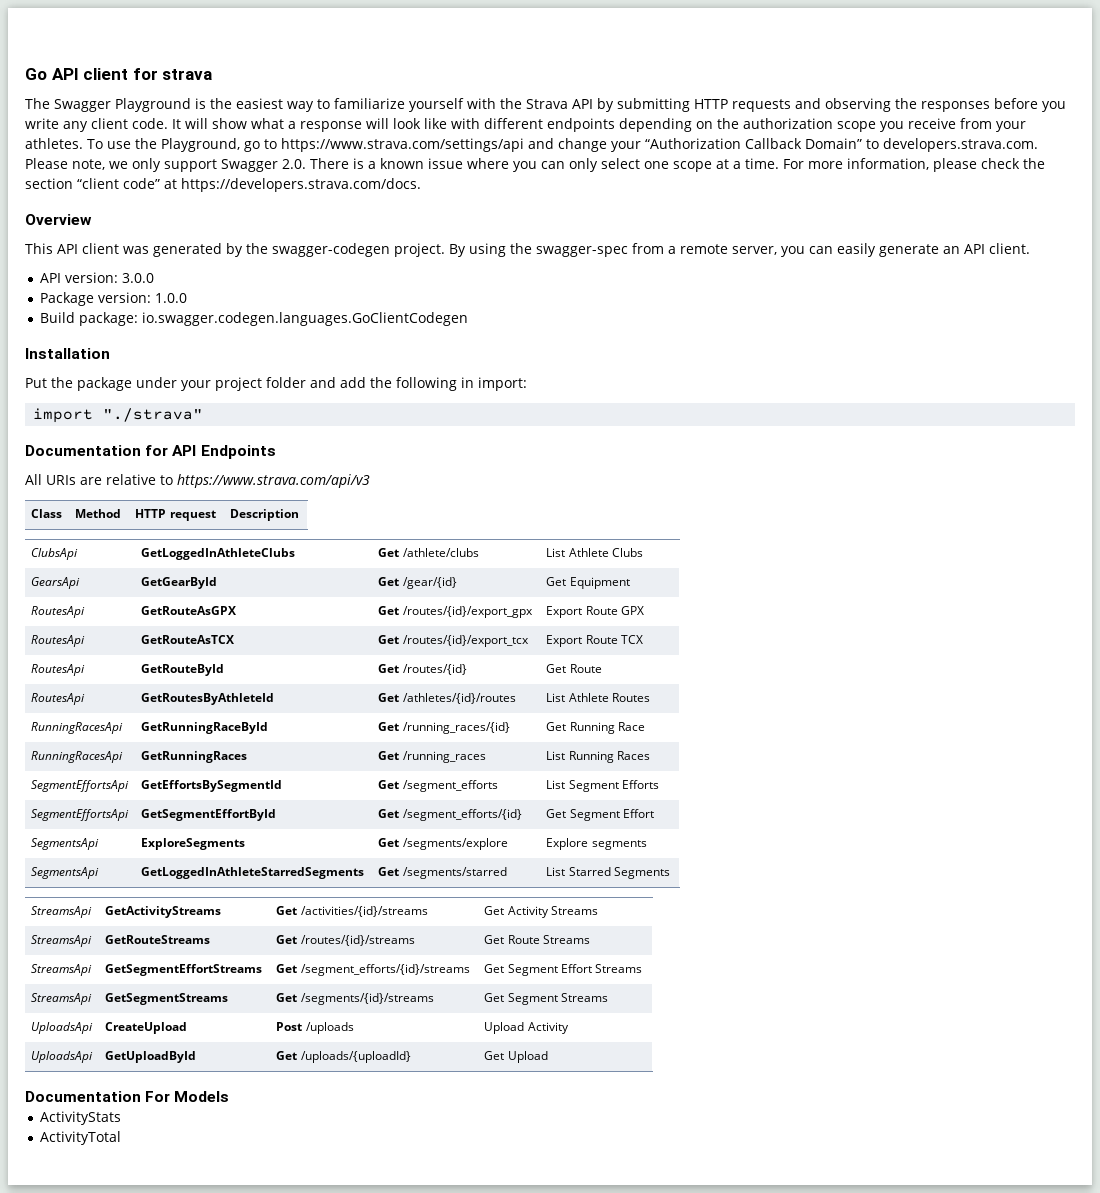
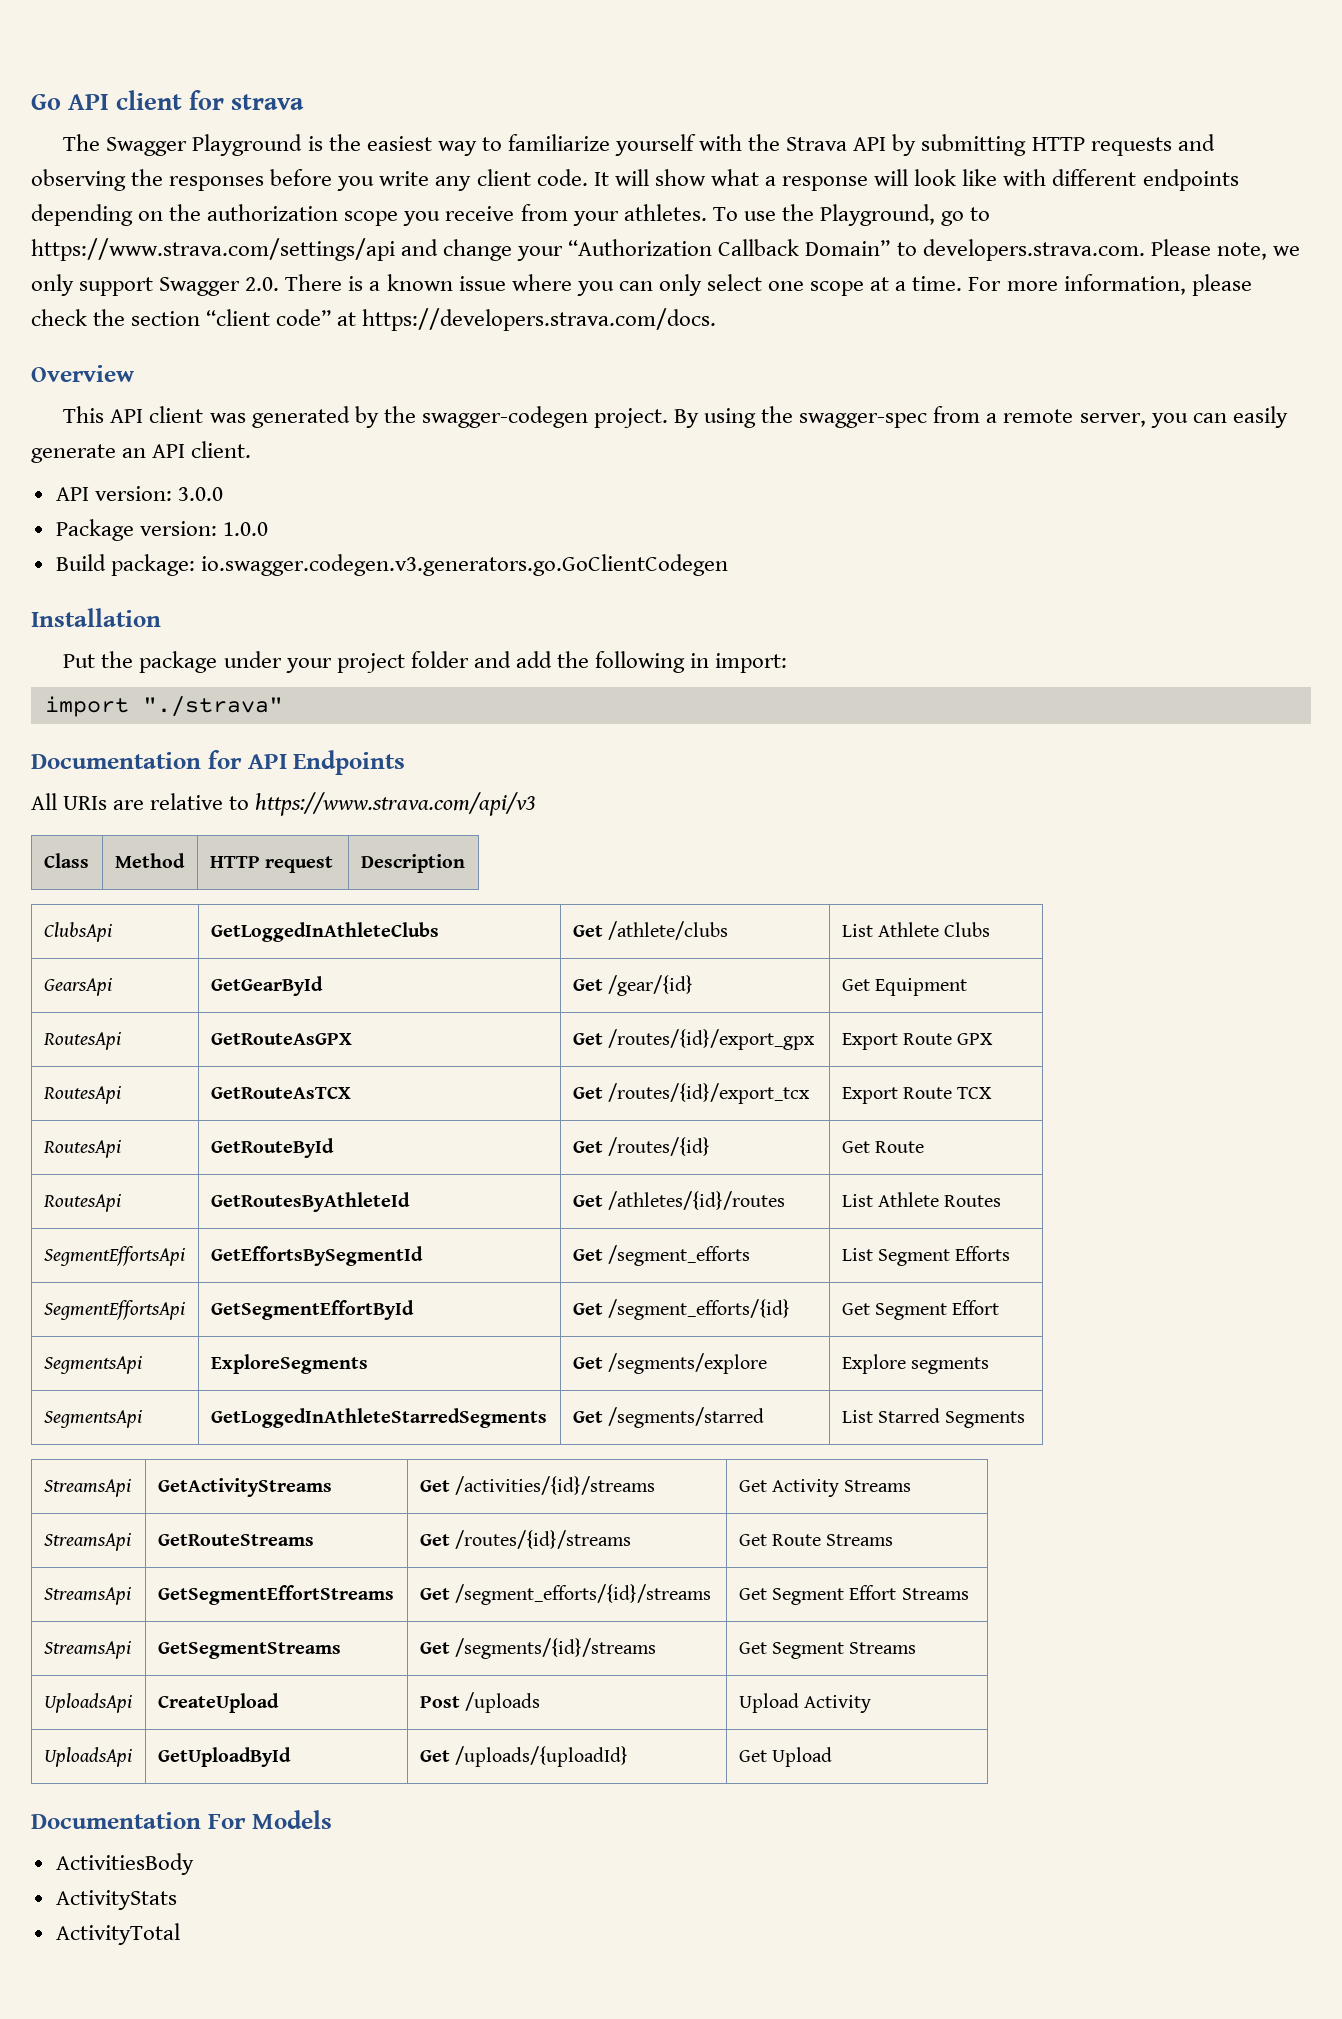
- Build package: io.swagger.codegen.languages.GoClientCodegen
+ Build package: io.swagger.codegen.v3.generators.go.GoClientCodegen
- RunningRacesApi | GetRunningRaceById | Get /running_races/{id} | Get Running Race
- RunningRacesApi | GetRunningRaces | Get /running_races | List Running Races
+ ActivitiesBody

